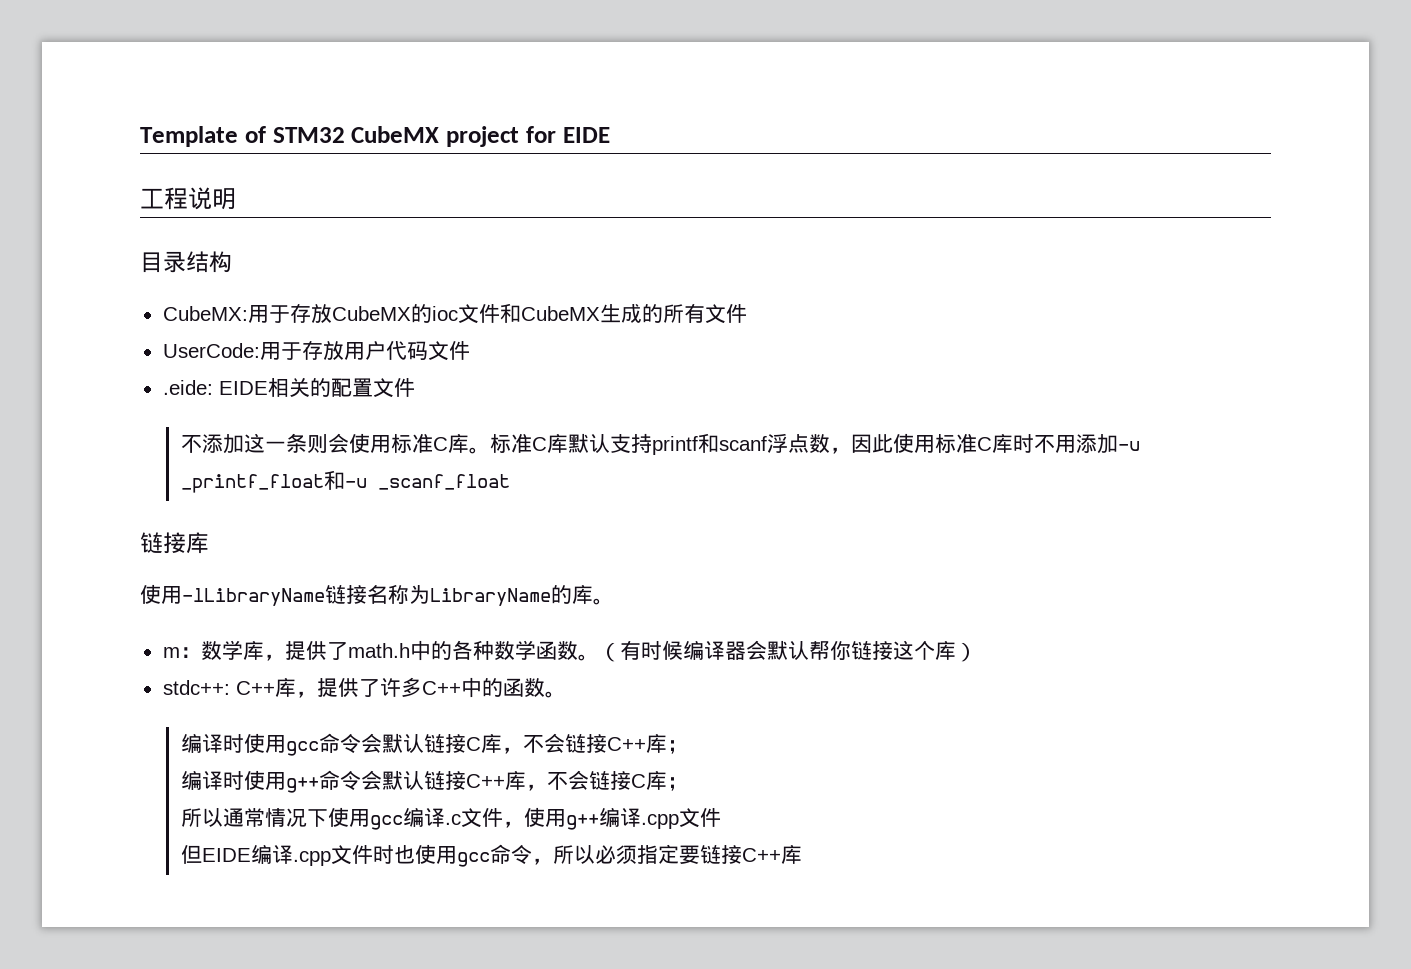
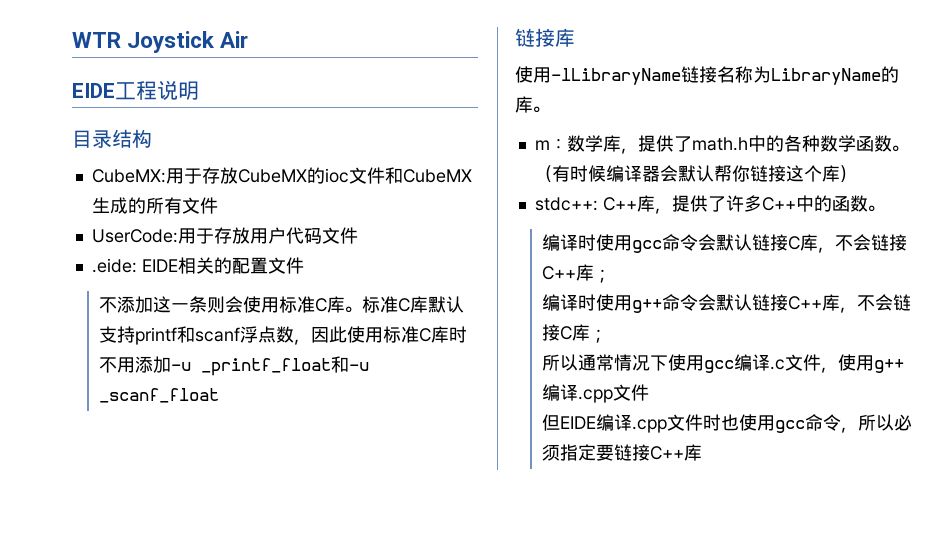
- Template of STM32 CubeMX project for EIDE
- 工程说明
+ WTR Joystick Air
+ EIDE工程说明

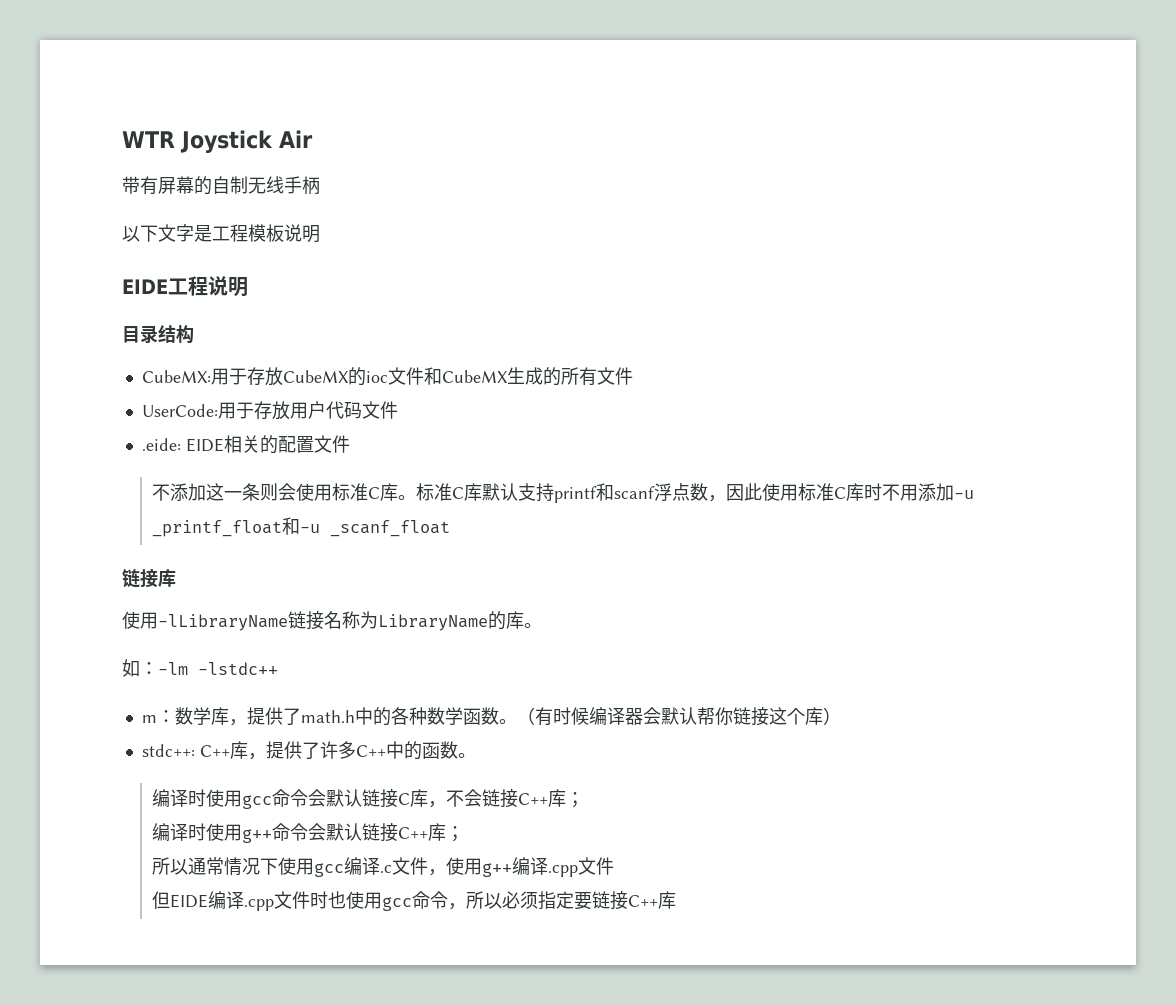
+ 带有屏幕的自制无线手柄
+ 以下文字是工程模板说明
+ 如：-lm -lstdc++
- 编译时使用g++命令会默认链接C++库，不会链接C库；
+ 编译时使用g++命令会默认链接C++库；

